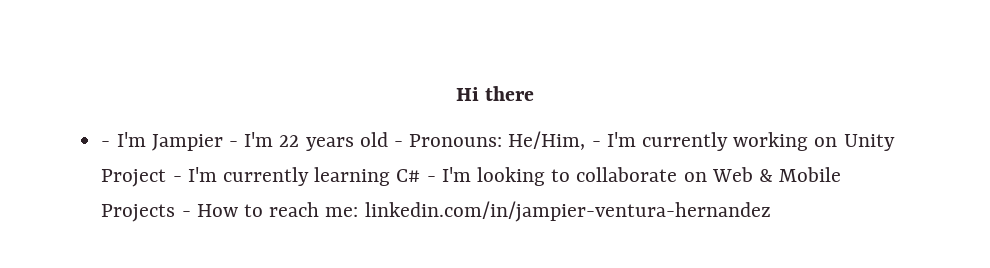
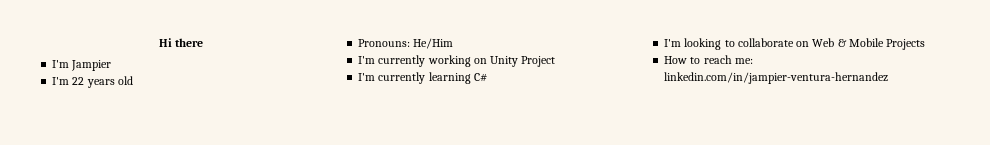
- - I'm Jampier - I'm 22 years old - Pronouns: He/Him, - I'm currently working on Unity Project - I'm currently learning C# - I'm looking to collaborate on Web & Mobile Projects - How to reach me: linkedin.com/in/jampier-ventura-hernandez
+ I'm Jampier
+ I'm 22 years old
+ Pronouns: He/Him
+ I'm currently working on Unity Project
+ I'm currently learning C#
+ I'm looking to collaborate on Web & Mobile Projects
+ How to reach me: linkedin.com/in/jampier-ventura-hernandez

